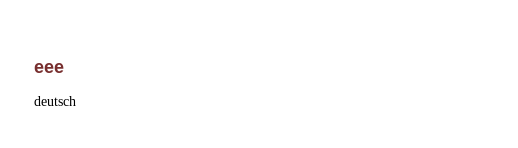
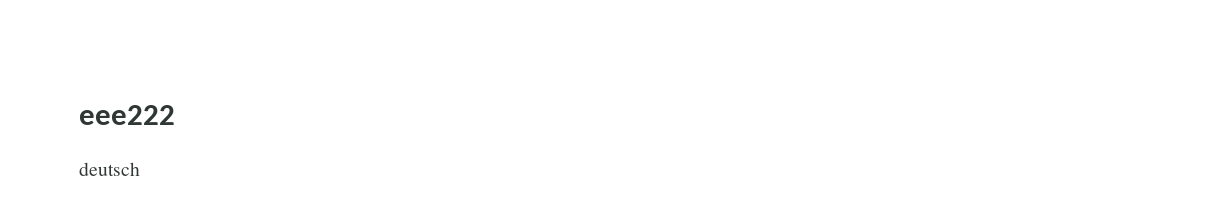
- eee
+ eee222

